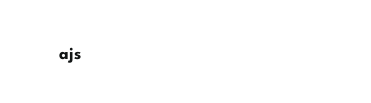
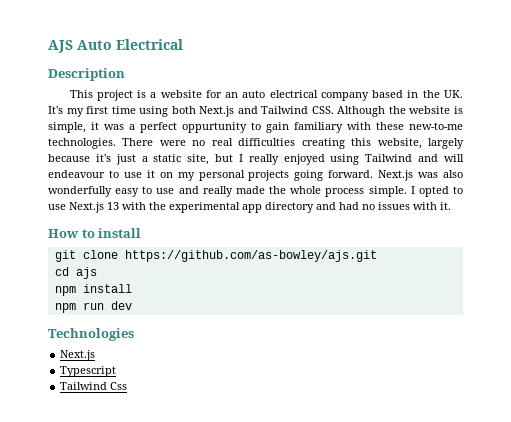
- ajs
+ AJS Auto Electrical
+ Description
+ This project is a website for an auto electrical company based in the UK. It's my first time using both Next.js and Tailwind CSS. Although the website is simple, it was a perfect oppurtunity to gain familiary with these new-to-me technologies. There were no real difficulties creating this website, largely because it's just a static site, but I really enjoyed using Tailwind and will endeavour to use it on my personal projects going forward. Next.js was also wonderfully easy to use and really made the whole process simple. I opted to use Next.js 13 with the experimental app directory and had no issues with it.
+ How to install
+ git clone https://github.com/as-bowley/ajs.git
+ cd ajs
+ npm install
+ npm run dev
+ Technologies
+ Next.js
+ Typescript
+ Tailwind Css

